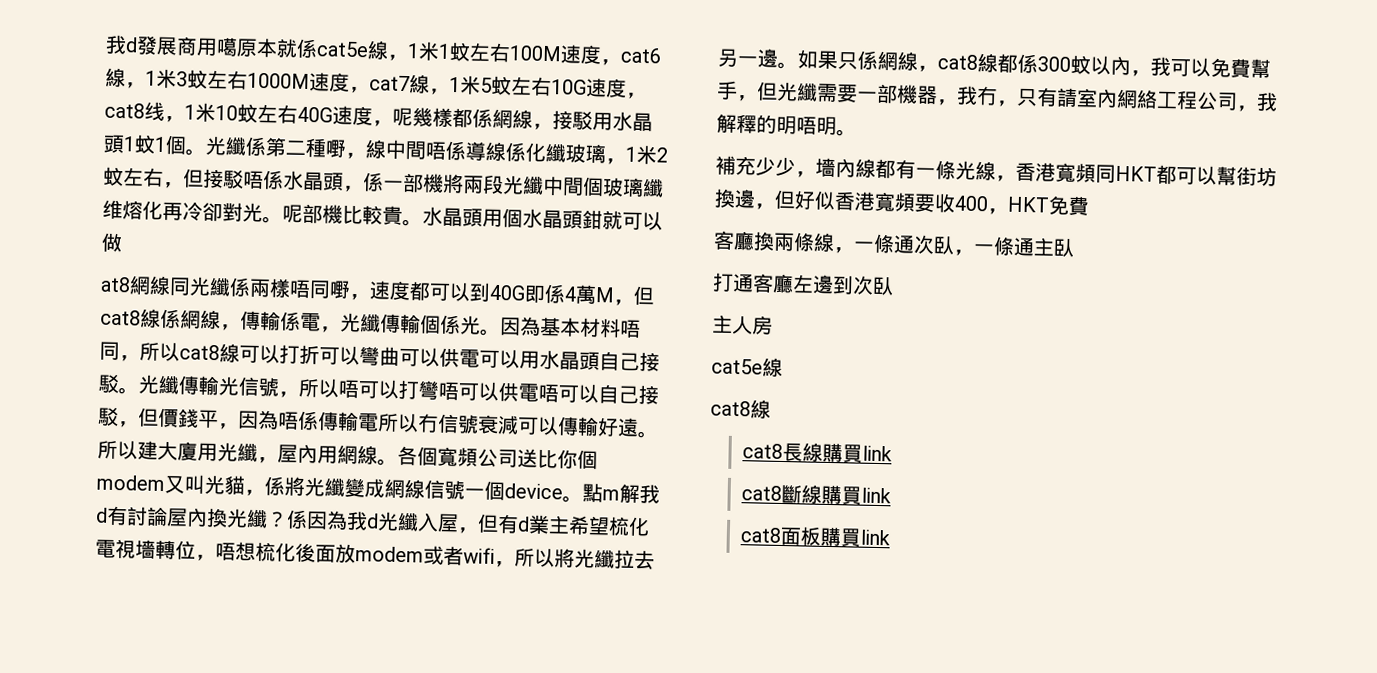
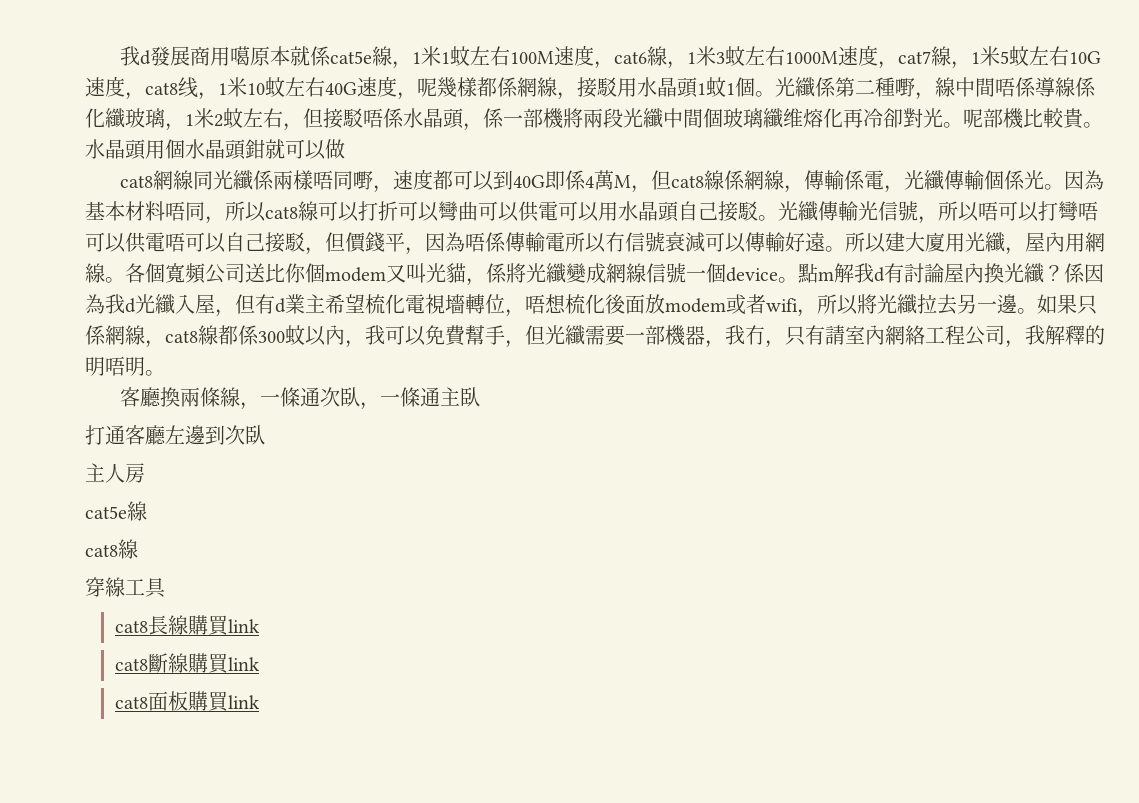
- at8網線同光纖係兩樣唔同嘢，速度都可以到40G即係4萬M，但cat8線係網線，傳輸係電，光纖傳輸個係光。
+ cat8網線同光纖係兩樣唔同嘢，速度都可以到40G即係4萬M，但cat8線係網線，傳輸係電，光纖傳輸個係光。
- 補充少少，墻內線都有一條光線，香港寬頻同HKT都可以幫街坊換邊，但好似香港寬頻要收400，HKT免費
+ 穿線工具

